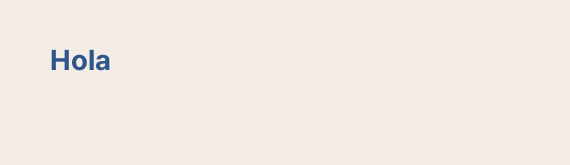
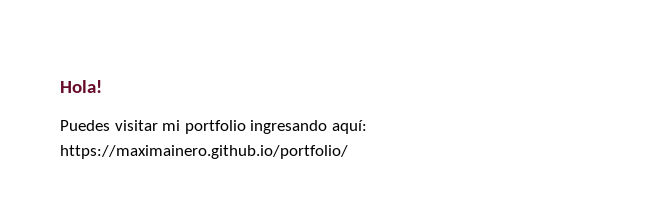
- Hola
+ Hola!
+ Puedes visitar mi portfolio ingresando aquí: https://maximainero.github.io/portfolio/

